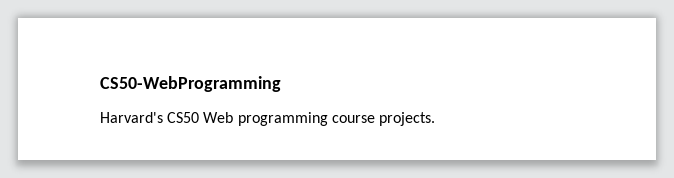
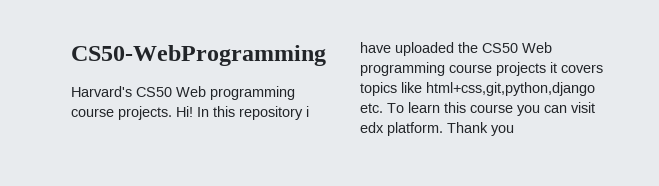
+ Hi! In this repository i have uploaded the CS50 Web programming course projects it covers topics like html+css,git,python,django etc. To learn this course you can visit edx platform. Thank you

